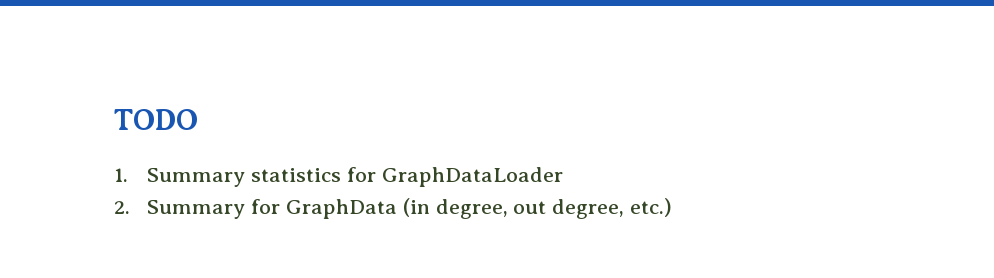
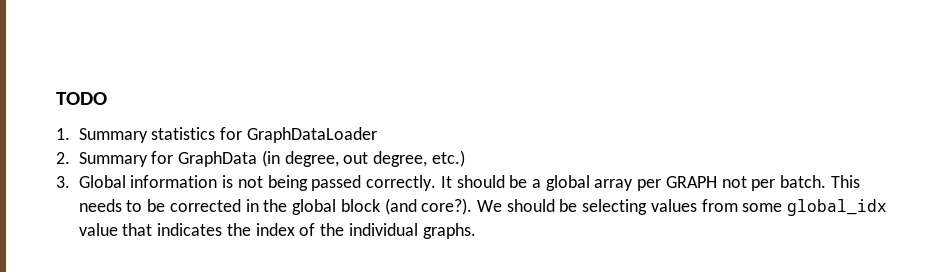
+ 3. Global information is not being passed correctly. It should be a global array per GRAPH not per batch. This needs to be corrected in the global block (and core?). We should be selecting values from some global_idx value that indicates the index of the individual graphs.

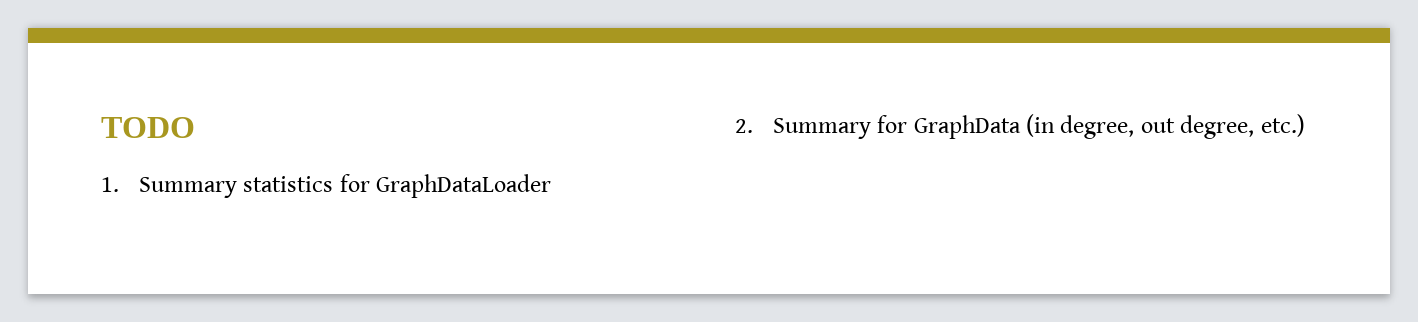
- 3. Global information is not being passed correctly. It should be a global array per GRAPH not per batch. This needs to be corrected in the global block (and core?). We should be selecting values from some global_idx value that indicates the index of the individual graphs.

